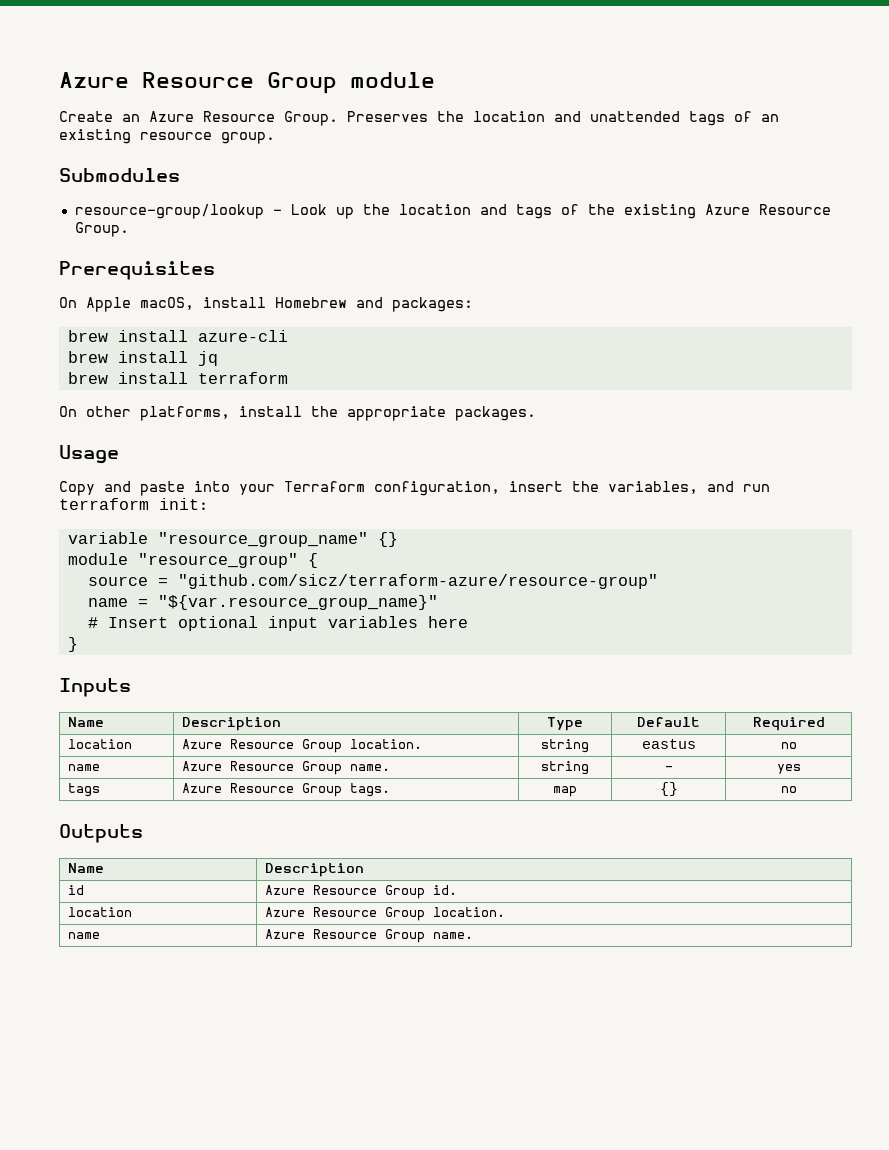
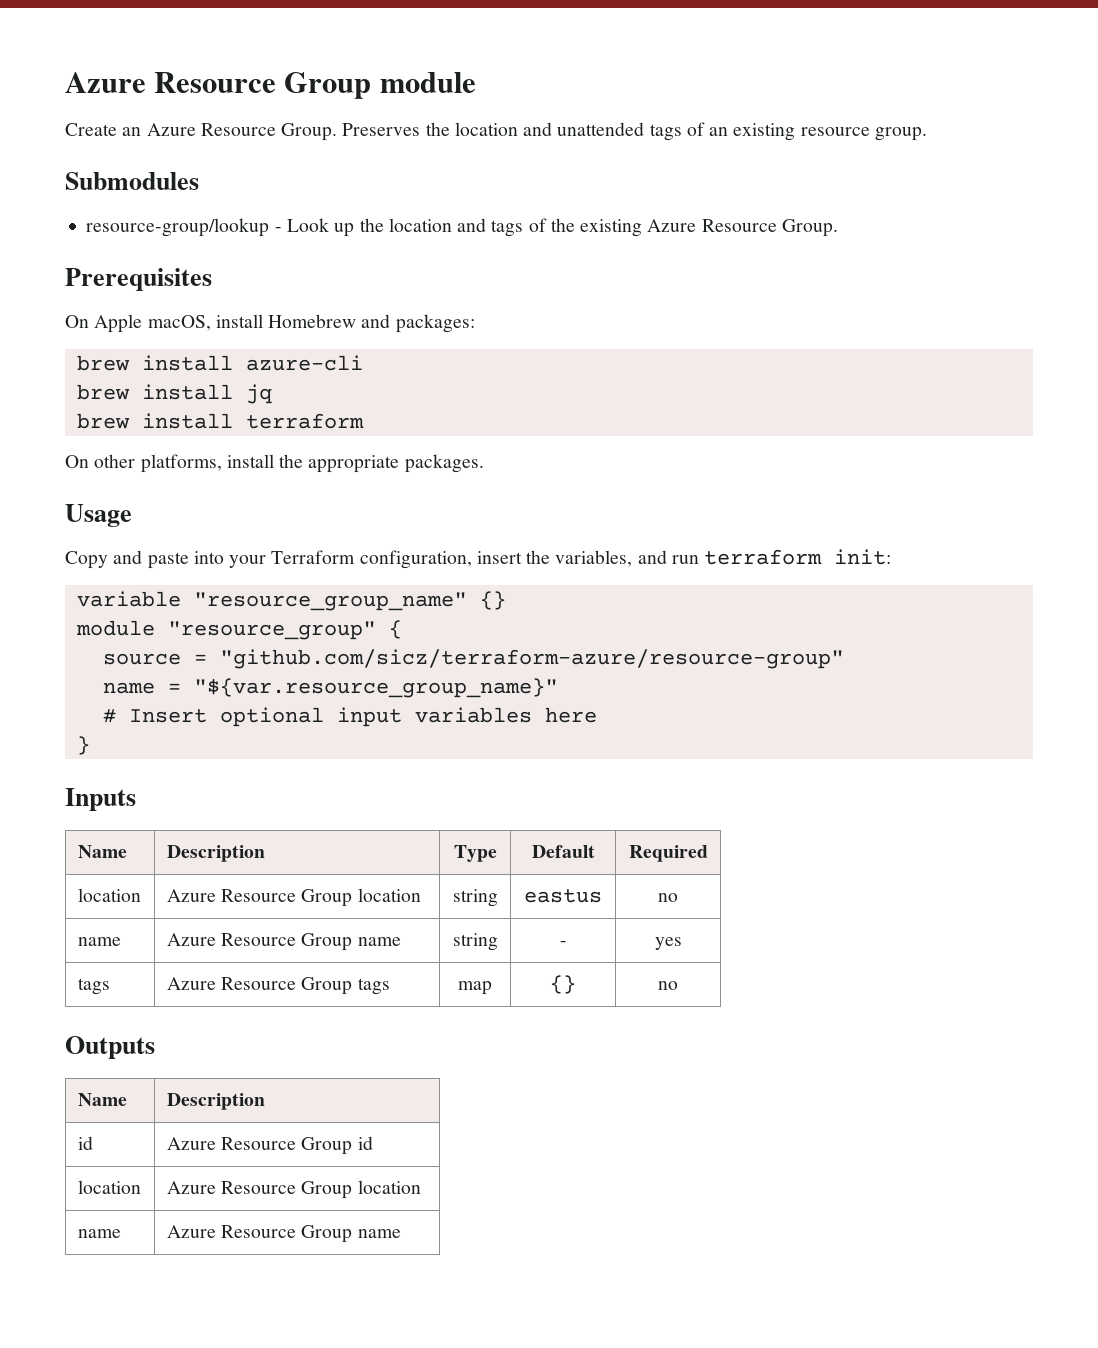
- location | Azure Resource Group location. | string | eastus | no
+ location | Azure Resource Group location | string | eastus | no
- name | Azure Resource Group name. | string | - | yes
+ name | Azure Resource Group name | string | - | yes
- tags | Azure Resource Group tags. | map | {} | no
+ tags | Azure Resource Group tags | map | {} | no
- id | Azure Resource Group id.
- location | Azure Resource Group location.
- name | Azure Resource Group name.
+ id | Azure Resource Group id
+ location | Azure Resource Group location
+ name | Azure Resource Group name

